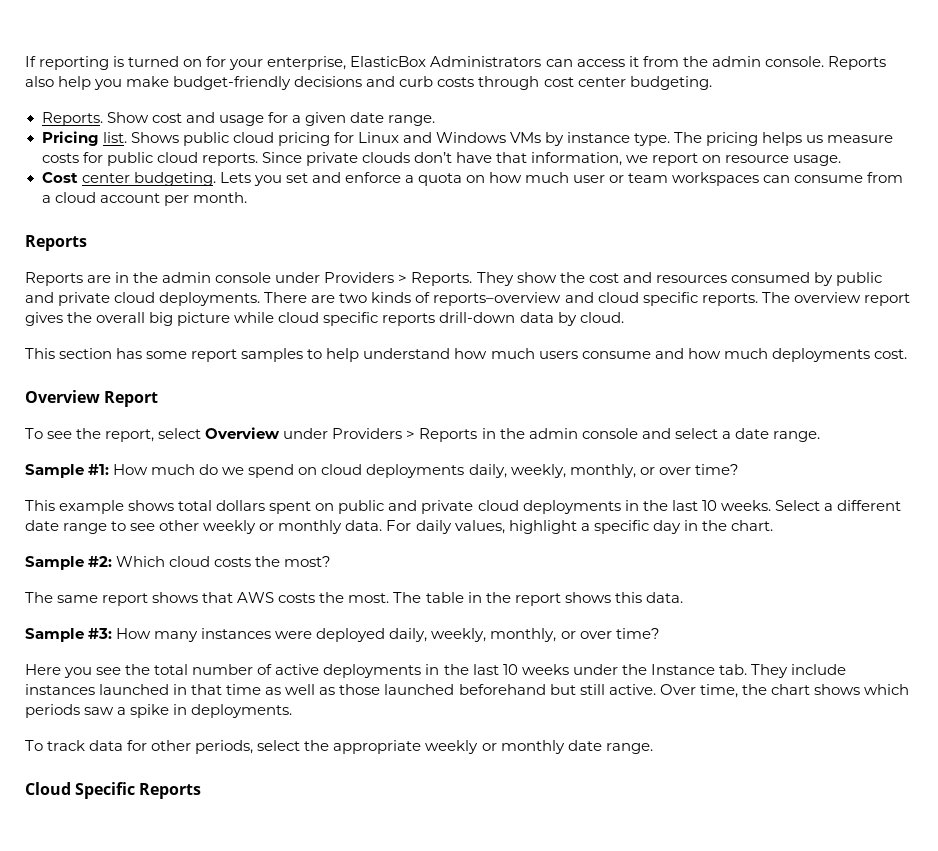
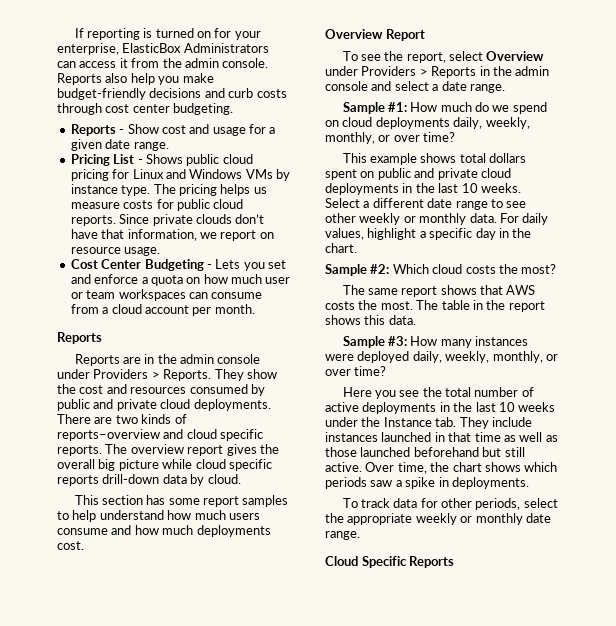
- Reports. Show cost and usage for a given date range.
+ Reports - Show cost and usage for a given date range.
- Pricing list. Shows public cloud pricing for Linux and Windows VMs by instance type.
+ Pricing List - Shows public cloud pricing for Linux and Windows VMs by instance type.
- Cost center budgeting. Lets you set and enforce a quota on how much user or team workspaces can consume from a cloud account per month.
+ Cost Center Budgeting - Lets you set and enforce a quota on how much user or team workspaces can consume from a cloud account per month.

